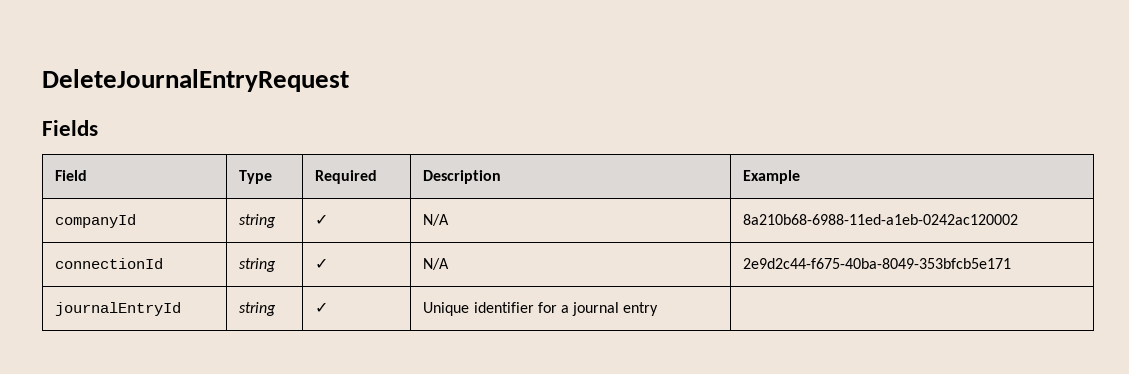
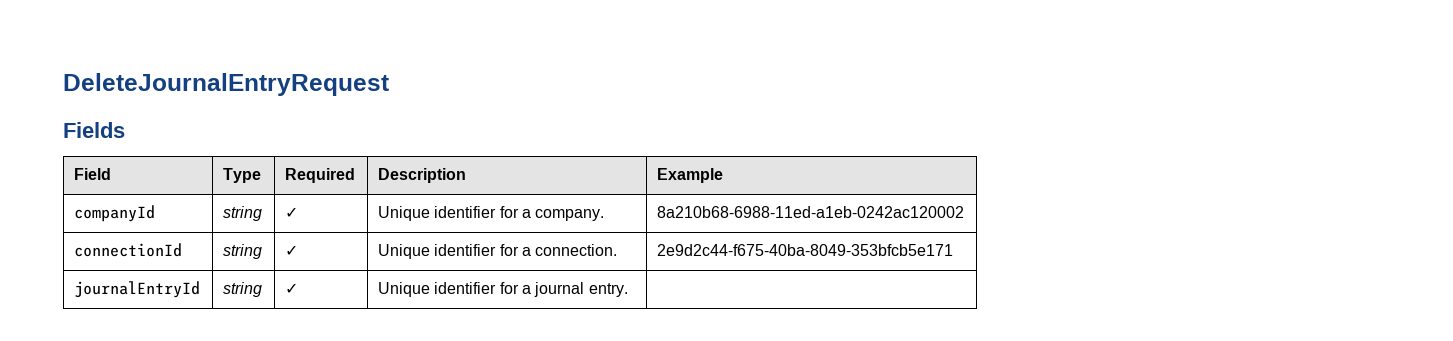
- companyId | string | ✓ | N/A | 8a210b68-6988-11ed-a1eb-0242ac120002
+ companyId | string | ✓ | Unique identifier for a company. | 8a210b68-6988-11ed-a1eb-0242ac120002
- connectionId | string | ✓ | N/A | 2e9d2c44-f675-40ba-8049-353bfcb5e171
+ connectionId | string | ✓ | Unique identifier for a connection. | 2e9d2c44-f675-40ba-8049-353bfcb5e171
- journalEntryId | string | ✓ | Unique identifier for a journal entry |
+ journalEntryId | string | ✓ | Unique identifier for a journal entry. |

